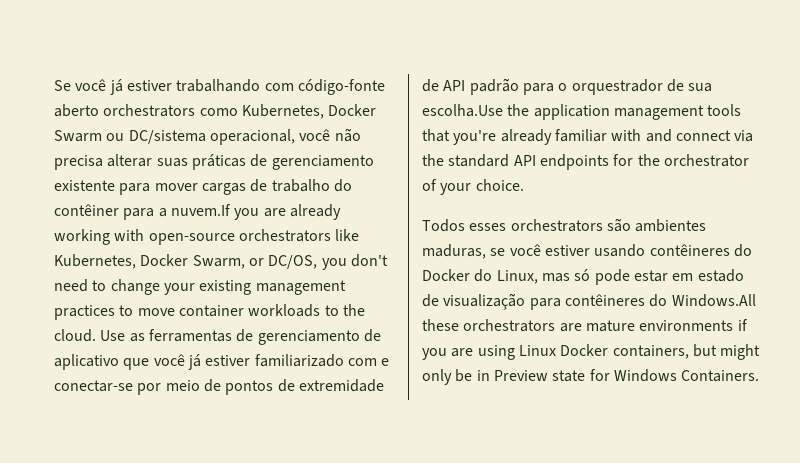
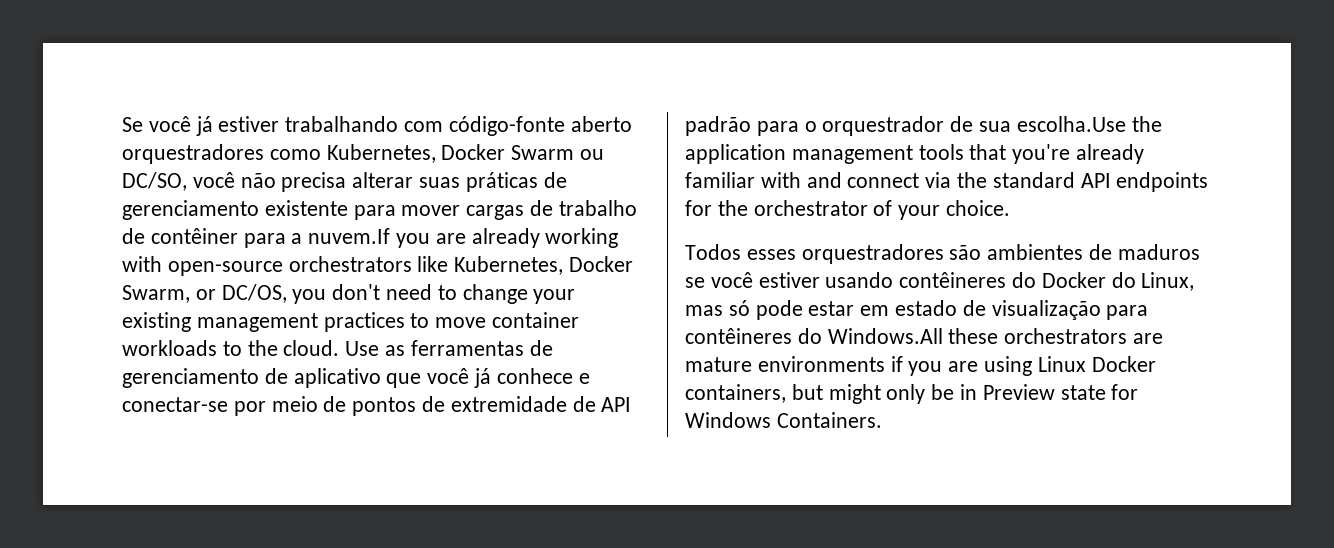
- Se você já estiver trabalhando com código-fonte aberto orchestrators como Kubernetes, Docker Swarm ou DC/sistema operacional, você não precisa alterar suas práticas de gerenciamento existente para mover cargas de trabalho do contêiner para a nuvem.If you are already working with open-source orchestrators like Kubernetes, Docker Swarm, or DC/OS, you don't need to change your existing management practices to move container workloads to the cloud.
+ Se você já estiver trabalhando com código-fonte aberto orquestradores como Kubernetes, Docker Swarm ou DC/SO, você não precisa alterar suas práticas de gerenciamento existente para mover cargas de trabalho de contêiner para a nuvem.If you are already working with open-source orchestrators like Kubernetes, Docker Swarm, or DC/OS, you don't need to change your existing management practices to move container workloads to the cloud.
- Use as ferramentas de gerenciamento de aplicativo que você já estiver familiarizado com e conectar-se por meio de pontos de extremidade de API padrão para o orquestrador de sua escolha.Use the application management tools that you're already familiar with and connect via the standard API endpoints for the orchestrator of your choice.
+ Use as ferramentas de gerenciamento de aplicativo que você já conhece e conectar-se por meio de pontos de extremidade de API padrão para o orquestrador de sua escolha.Use the application management tools that you're already familiar with and connect via the standard API endpoints for the orchestrator of your choice.
- Todos esses orchestrators são ambientes maduras, se você estiver usando contêineres do Docker do Linux, mas só pode estar em estado de visualização para contêineres do Windows.All these orchestrators are mature environments if you are using Linux Docker containers, but might only be in Preview state for Windows Containers.
+ Todos esses orquestradores são ambientes de maduros se você estiver usando contêineres do Docker do Linux, mas só pode estar em estado de visualização para contêineres do Windows.All these orchestrators are mature environments if you are using Linux Docker containers, but might only be in Preview state for Windows Containers.

